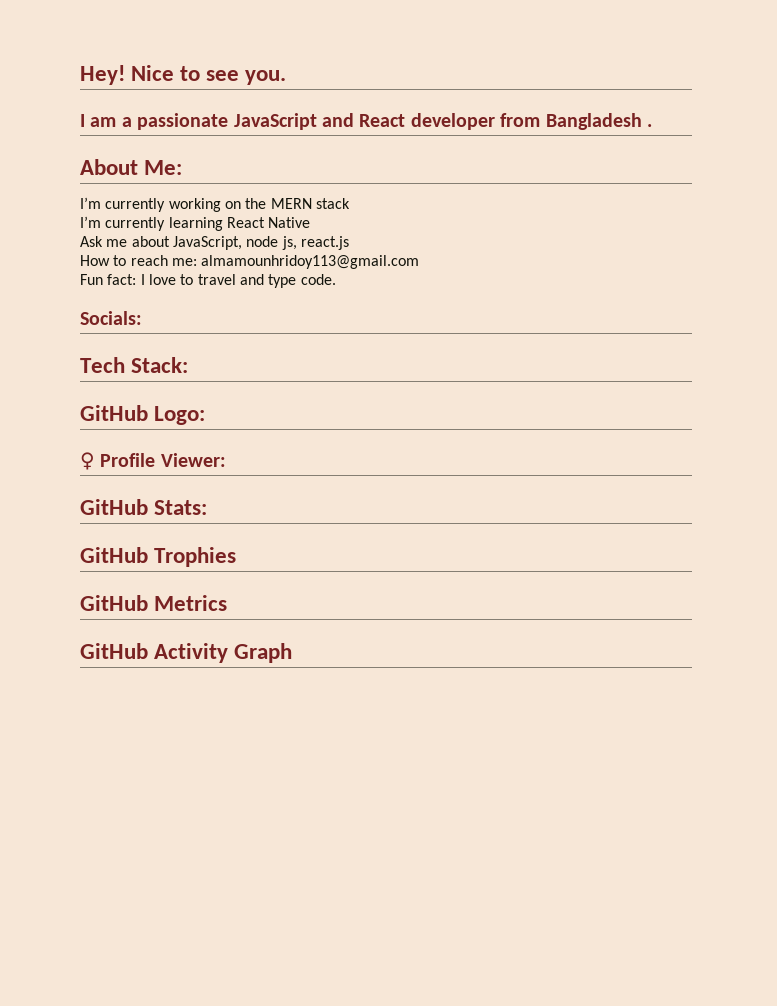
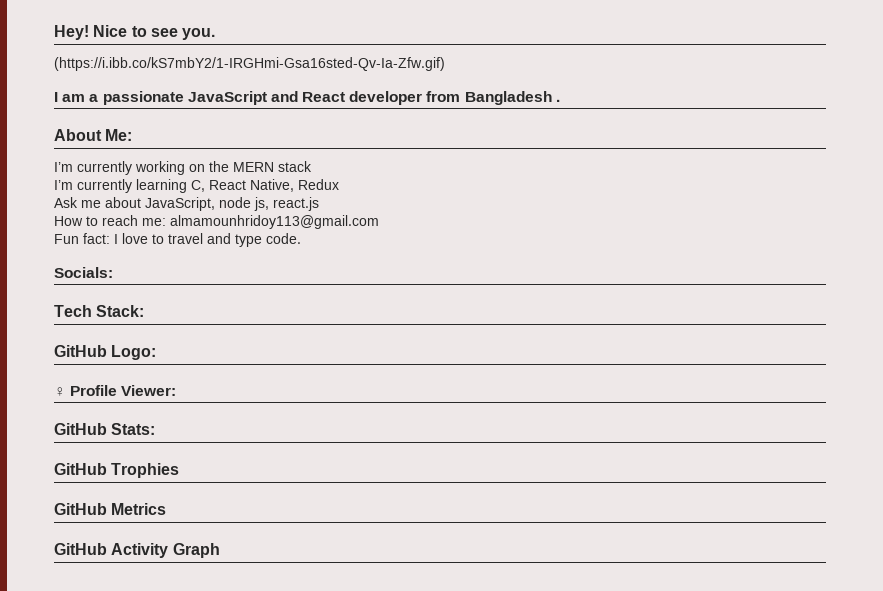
+ (https://i.ibb.co/kS7mbY2/1-IRGHmi-Gsa16sted-Qv-Ia-Zfw.gif)
- I’m currently learning React Native
+ I’m currently learning C, React Native, Redux

